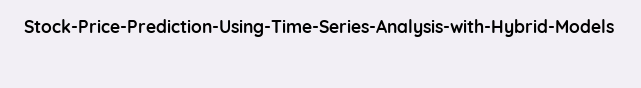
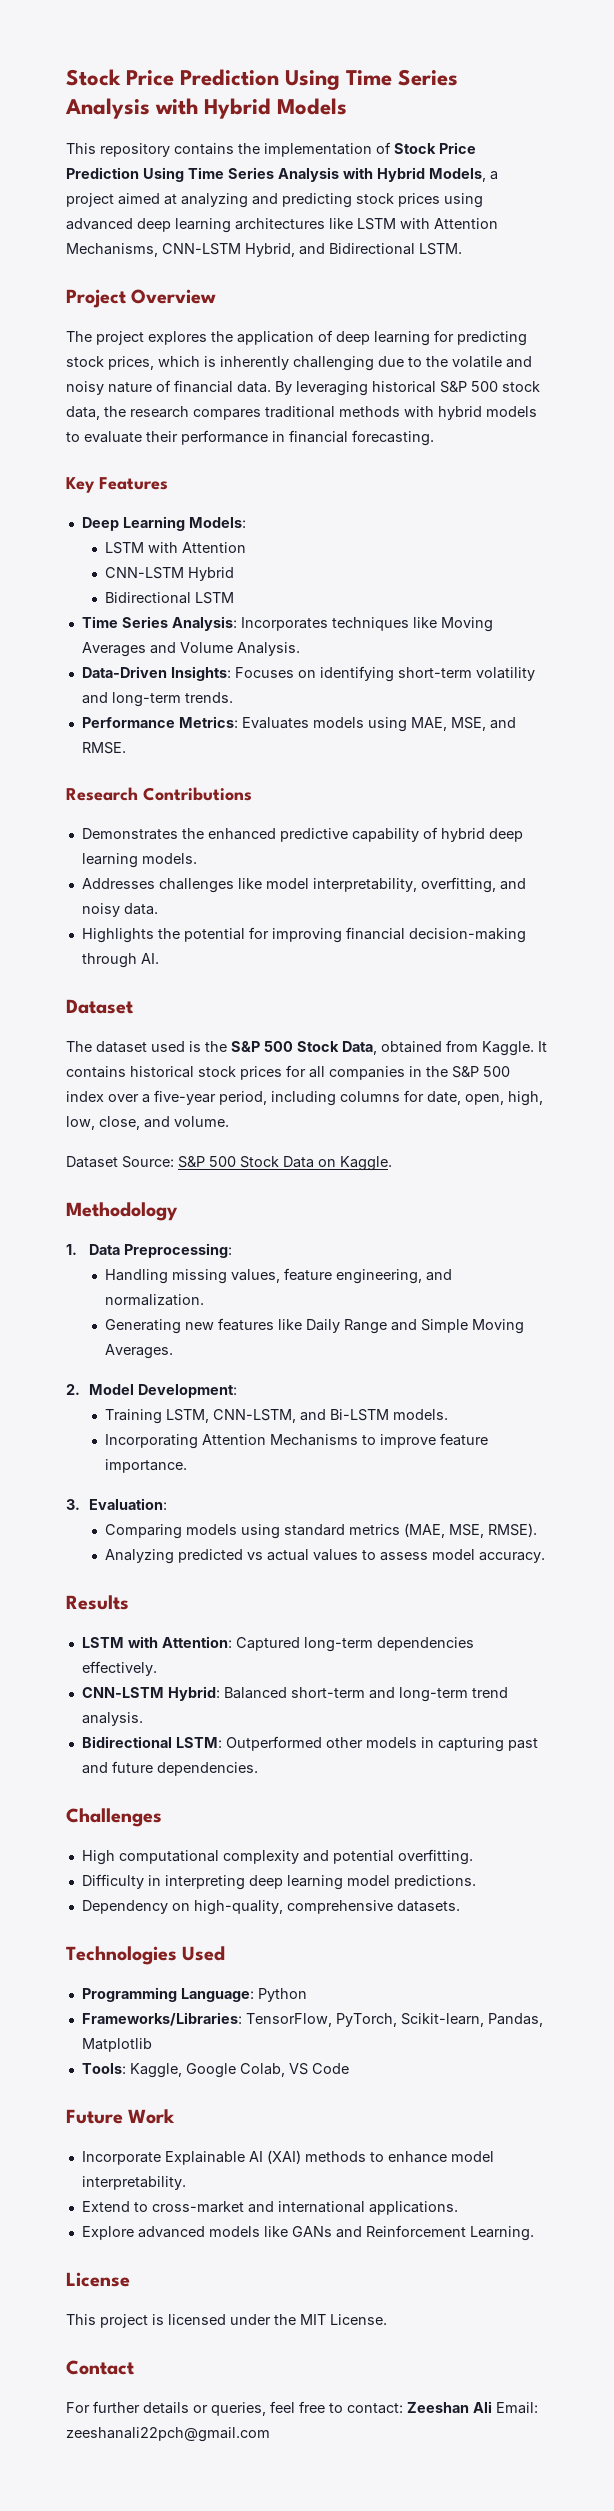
- Stock-Price-Prediction-Using-Time-Series-Analysis-with-Hybrid-Models
+ Stock Price Prediction Using Time Series Analysis with Hybrid Models
+ This repository contains the implementation of Stock Price Prediction Using Time Series Analysis with Hybrid Models, a project aimed at analyzing and predicting stock prices using advanced deep learning architectures like LSTM with Attention Mechanisms, CNN-LSTM Hybrid, and Bidirectional LSTM.
+ Project Overview
+ The project explores the application of deep learning for predicting stock prices, which is inherently challenging due to the volatile and noisy nature of financial data. By leveraging historical S&P 500 stock data, the research compares traditional methods with hybrid models to evaluate their performance in financial forecasting.
+ Key Features
+ Deep Learning Models:
+ LSTM with Attention
+ CNN-LSTM Hybrid
+ Bidirectional LSTM
+ Time Series Analysis: Incorporates techniques like Moving Averages and Volume Analysis.
+ Data-Driven Insights: Focuses on identifying short-term volatility and long-term trends.
+ Performance Metrics: Evaluates models using MAE, MSE, and RMSE.
+ Research Contributions
+ Demonstrates the enhanced predictive capability of hybrid deep learning models.
+ Addresses challenges like model interpretability, overfitting, and noisy data.
+ Highlights the potential for improving financial decision-making through AI.
+ Dataset
+ The dataset used is the S&P 500 Stock Data, obtained from Kaggle. It contains historical stock prices for all companies in the S&P 500 index over a five-year period, including columns for date, open, high, low, close, and volume.
+ Dataset Source: S&P 500 Stock Data on Kaggle.
+ Methodology
+ 1. Data Preprocessing:
+ Handling missing values, feature engineering, and normalization.
+ Generating new features like Daily Range and Simple Moving Averages.
+ 2. Model Development:
+ Training LSTM, CNN-LSTM, and Bi-LSTM models.
+ Incorporating Attention Mechanisms to improve feature importance.
+ 3. Evaluation:
+ Comparing models using standard metrics (MAE, MSE, RMSE).
+ Analyzing predicted vs actual values to assess model accuracy.
+ Results
+ LSTM with Attention: Captured long-term dependencies effectively.
+ CNN-LSTM Hybrid: Balanced short-term and long-term trend analysis.
+ Bidirectional LSTM: Outperformed other models in capturing past and future dependencies.
+ Challenges
+ High computational complexity and potential overfitting.
+ Difficulty in interpreting deep learning model predictions.
+ Dependency on high-quality, comprehensive datasets.
+ Technologies Used
+ Programming Language: Python
+ Frameworks/Libraries: TensorFlow, PyTorch, Scikit-learn, Pandas, Matplotlib
+ Tools: Kaggle, Google Colab, VS Code
+ Future Work
+ Incorporate Explainable AI (XAI) methods to enhance model interpretability.
+ Extend to cross-market and international applications.
+ Explore advanced models like GANs and Reinforcement Learning.
+ License
+ This project is licensed under the MIT License.
+ Contact
+ For further details or queries, feel free to contact: Zeeshan Ali Email: zeeshanali22pch@gmail.com

